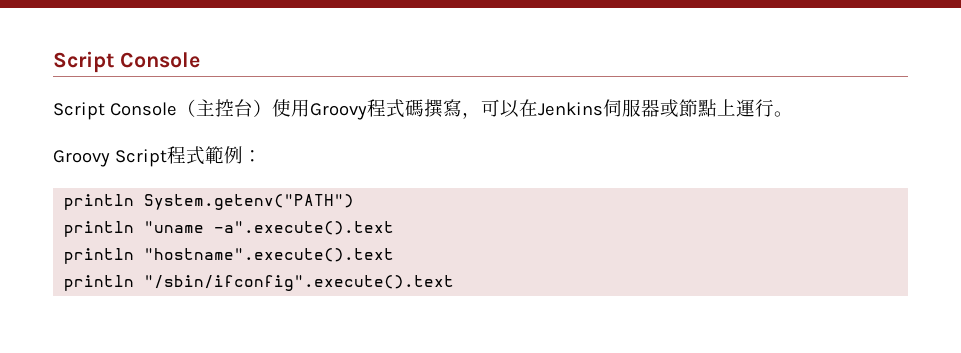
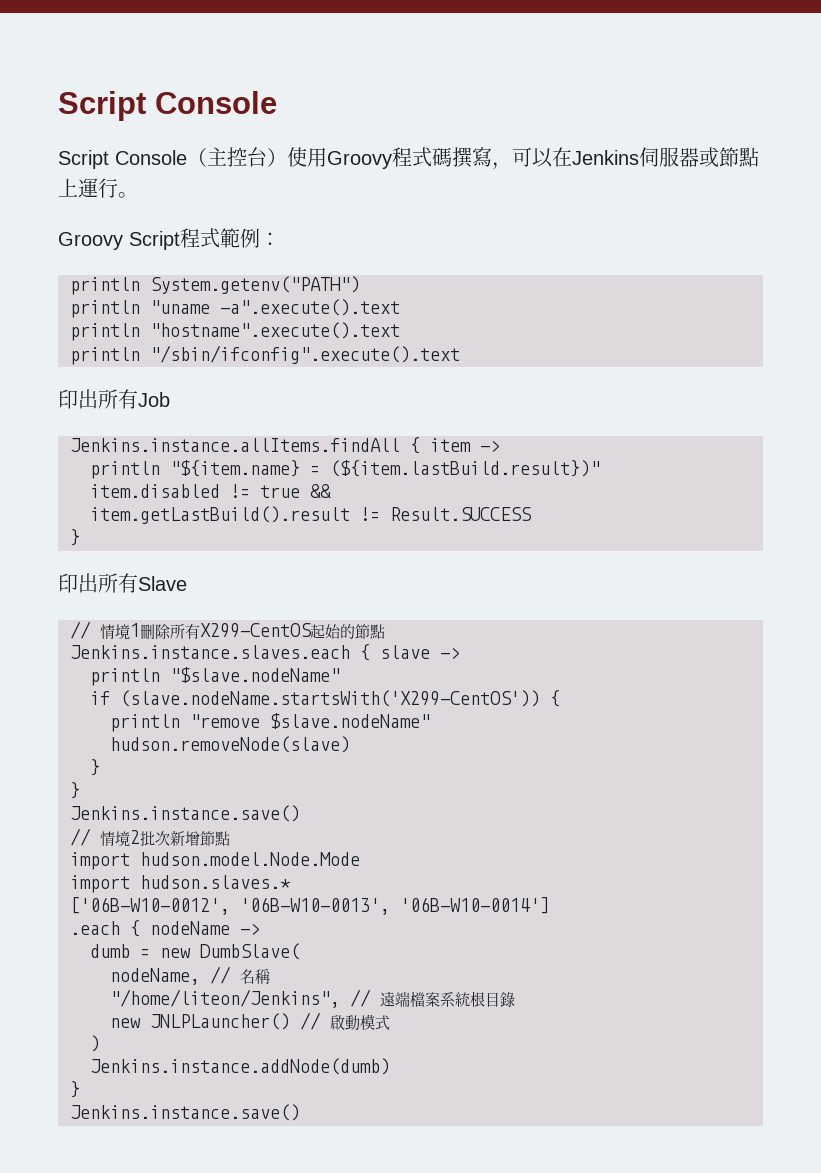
+ 印出所有Job
+ Jenkins.instance.allItems.findAll { item ->
+ println "${item.name} = (${item.lastBuild.result})"
+ item.disabled != true &&
+ item.getLastBuild().result != Result.SUCCESS
+ }
+ 印出所有Slave
+ // 情境1刪除所有X299-CentOS起始的節點
+ Jenkins.instance.slaves.each { slave ->
+ println "$slave.nodeName"
+ if (slave.nodeName.startsWith('X299-CentOS')) {
+ println "remove $slave.nodeName"
+ hudson.removeNode(slave)
+ }
+ }
+ Jenkins.instance.save()
+ // 情境2批次新增節點
+ import hudson.model.Node.Mode
+ import hudson.slaves.*
+ ['06B-W10-0012', '06B-W10-0013', '06B-W10-0014']
+ .each { nodeName ->
+ dumb = new DumbSlave(
+ nodeName, // 名稱
+ "/home/liteon/Jenkins", // 遠端檔案系統根目錄
+ new JNLPLauncher() // 啟動模式
+ )
+ Jenkins.instance.addNode(dumb)
+ }
+ Jenkins.instance.save()

